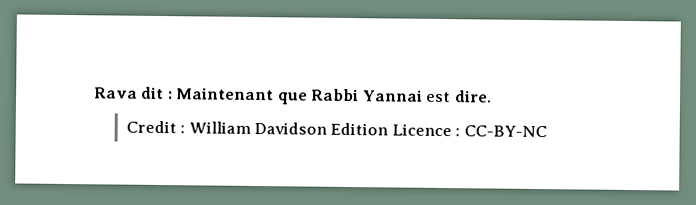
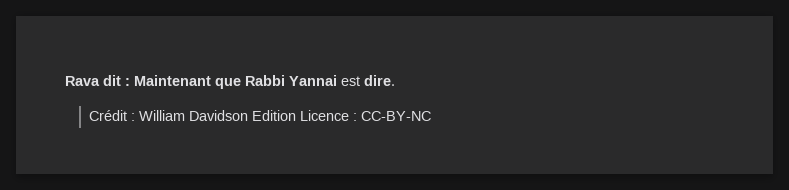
- Credit : William Davidson Edition Licence : CC-BY-NC
+ Crédit : William Davidson Edition Licence : CC-BY-NC

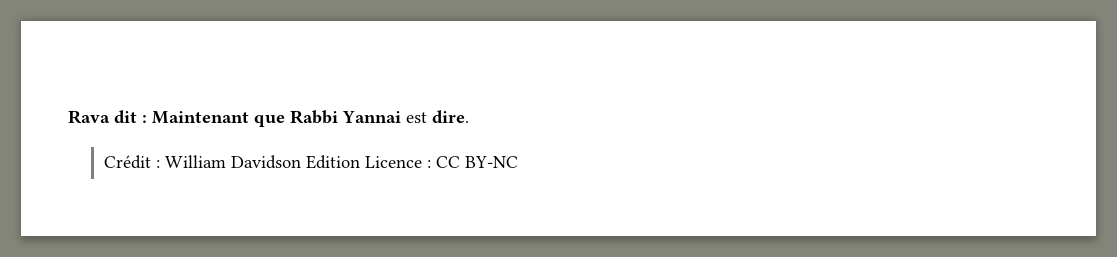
- Crédit : William Davidson Edition Licence : CC-BY-NC
+ Crédit : William Davidson Edition Licence : CC BY-NC

